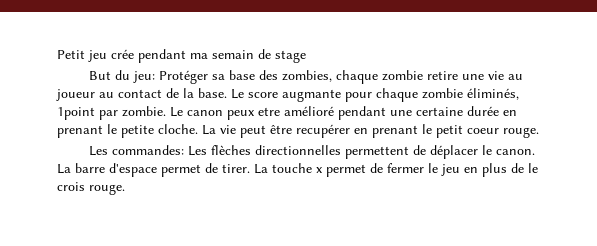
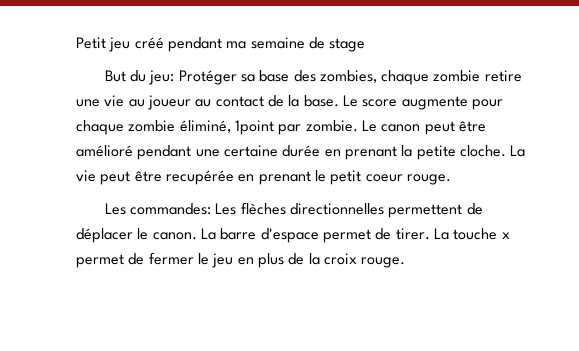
- Petit jeu crée pendant ma semain de stage
+ Petit jeu créé pendant ma semaine de stage
- Le score augmante pour chaque zombie éliminés, 1point par zombie.
+ Le score augmente pour chaque zombie éliminé, 1point par zombie.
- Le canon peux etre amélioré pendant une certaine durée en prenant le petite cloche.
+ Le canon peut être amélioré pendant une certaine durée en prenant la petite cloche.
- La vie peut être recupérer en prenant le petit coeur rouge.
+ La vie peut être recupérée en prenant le petit coeur rouge.
- La touche x permet de fermer le jeu en plus de le crois rouge.
+ La touche x permet de fermer le jeu en plus de la croix rouge.

